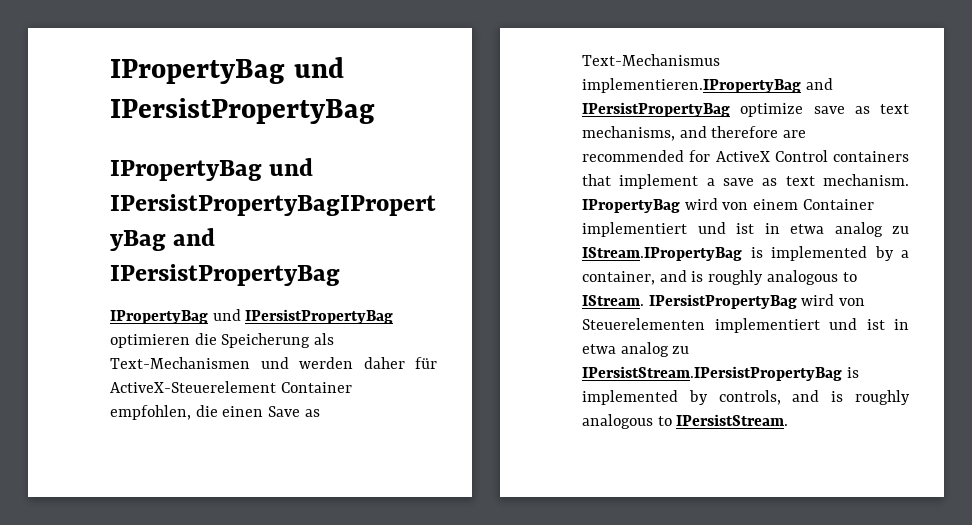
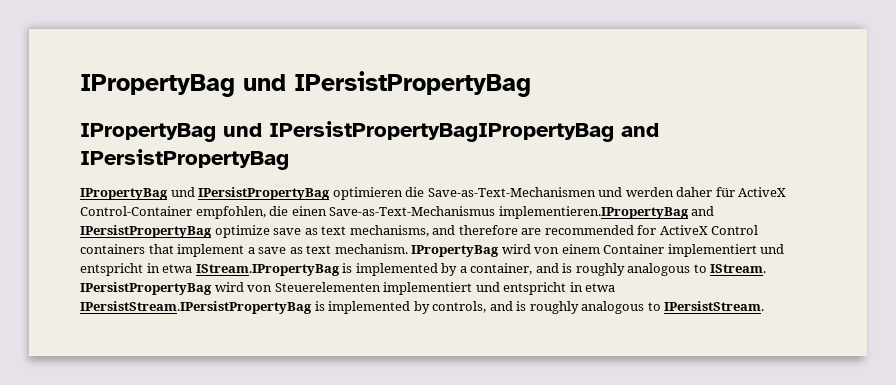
- IPropertyBag und IPersistPropertyBag optimieren die Speicherung als Text-Mechanismen und werden daher für ActiveX-Steuerelement Container empfohlen, die einen Save as Text-Mechanismus implementieren.IPropertyBag and IPersistPropertyBag optimize save as text mechanisms, and therefore are recommended for ActiveX Control containers that implement a save as text mechanism.
+ IPropertyBag und IPersistPropertyBag optimieren die Save-as-Text-Mechanismen und werden daher für ActiveX Control-Container empfohlen, die einen Save-as-Text-Mechanismus implementieren.IPropertyBag and IPersistPropertyBag optimize save as text mechanisms, and therefore are recommended for ActiveX Control containers that implement a save as text mechanism.
- IPropertyBag wird von einem Container implementiert und ist in etwa analog zu IStream.IPropertyBag is implemented by a container, and is roughly analogous to IStream.
+ IPropertyBag wird von einem Container implementiert und entspricht in etwa IStream.IPropertyBag is implemented by a container, and is roughly analogous to IStream.
- IPersistPropertyBag wird von Steuerelementen implementiert und ist in etwa analog zu IPersistStream.IPersistPropertyBag is implemented by controls, and is roughly analogous to IPersistStream.
+ IPersistPropertyBag wird von Steuerelementen implementiert und entspricht in etwa IPersistStream.IPersistPropertyBag is implemented by controls, and is roughly analogous to IPersistStream.

